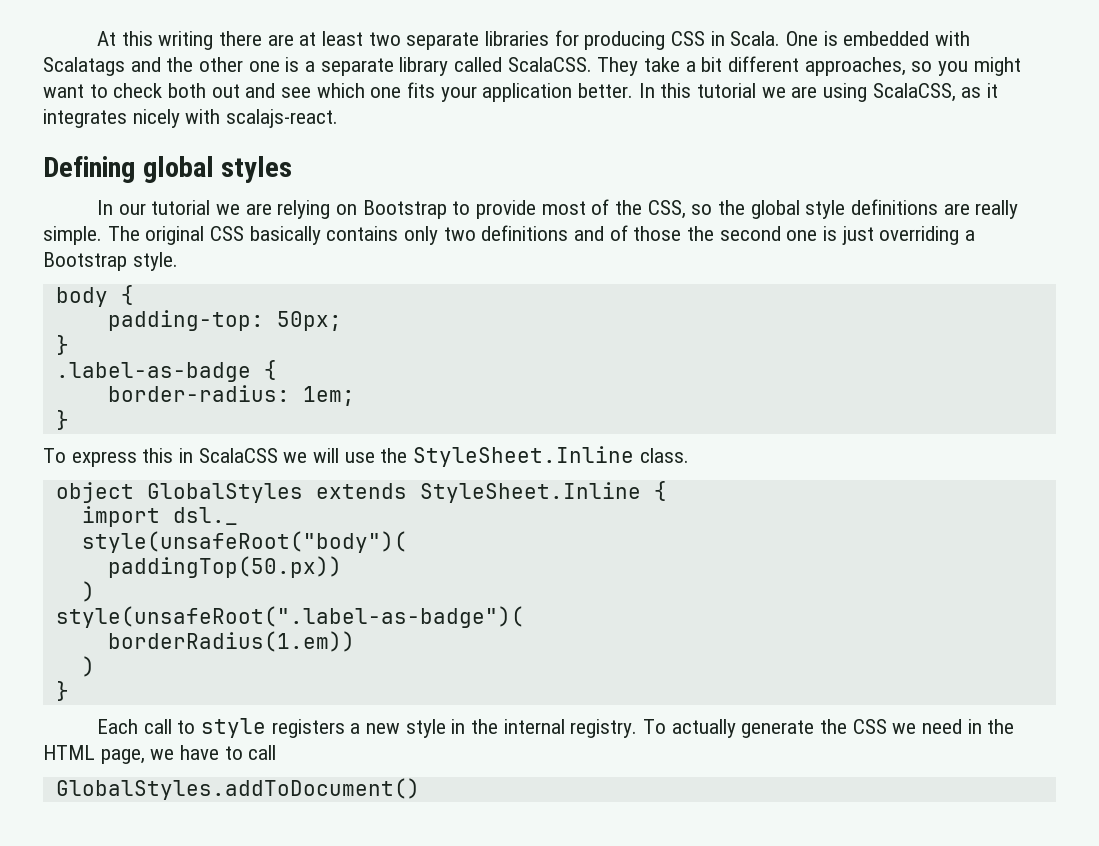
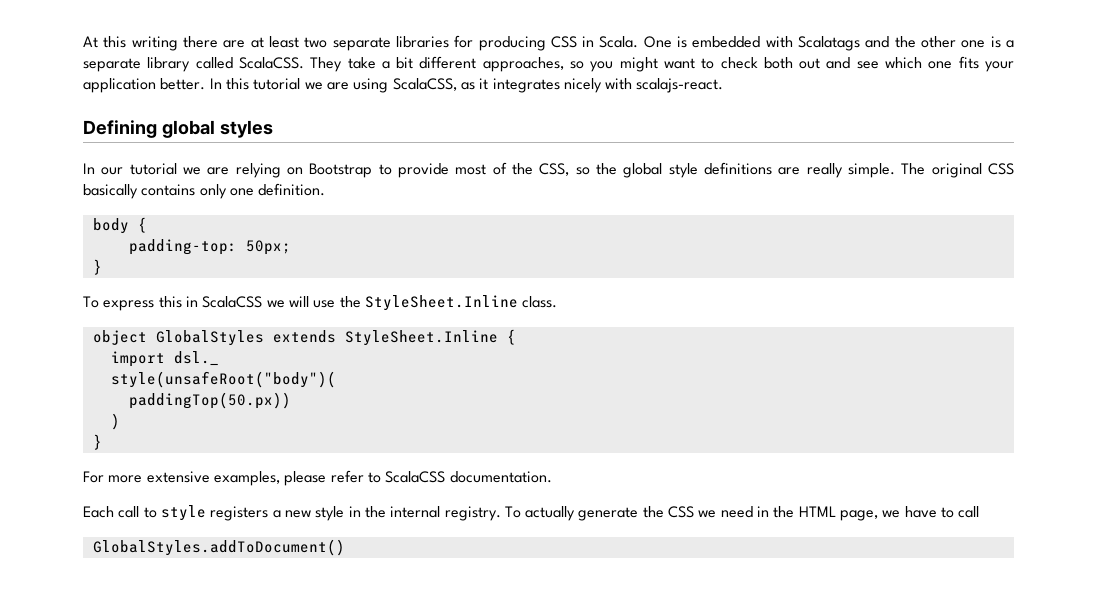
- The original CSS basically contains only two definitions and of those the second one is just overriding a Bootstrap style.
+ The original CSS basically contains only one definition.
- .label-as-badge {
- border-radius: 1em;
- }
  paddingTop(50.px))
  )
- style(unsafeRoot(".label-as-badge")(
- borderRadius(1.em))
- )
  }
+ For more extensive examples, please refer to ScalaCSS documentation.

